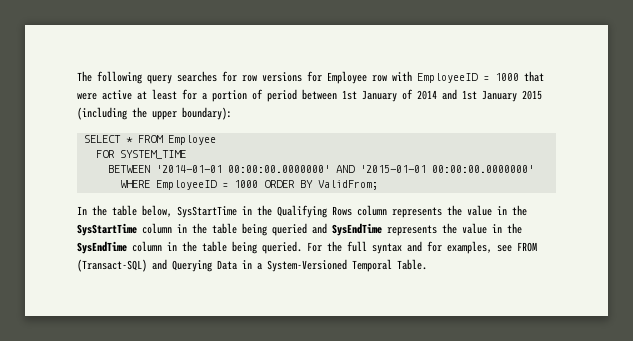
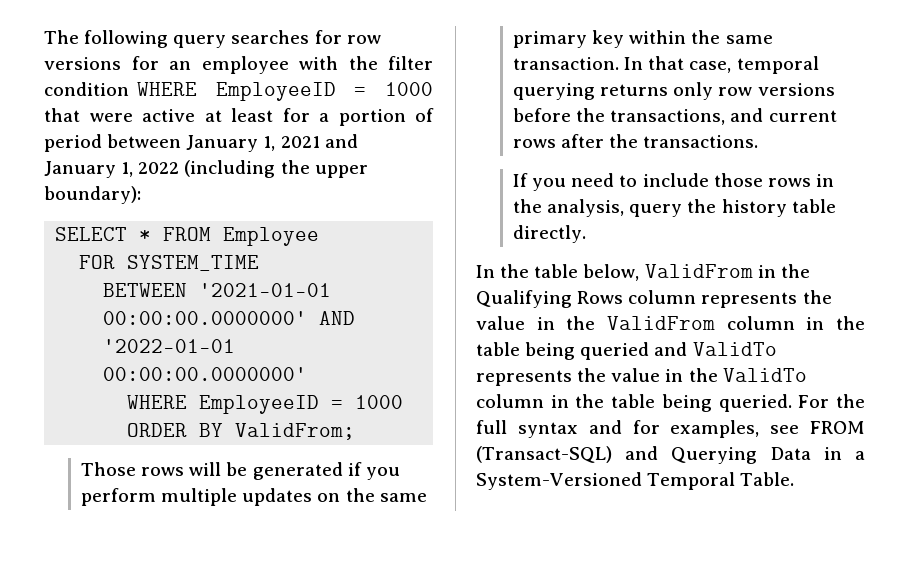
- The following query searches for row versions for Employee row with EmployeeID = 1000 that were active at least for a portion of period between 1st January of 2014 and 1st January 2015 (including the upper boundary):
+ The following query searches for row versions for an employee with the filter condition WHERE EmployeeID = 1000 that were active at least for a portion of period between January 1, 2021 and January 1, 2022 (including the upper boundary):
- BETWEEN '2014-01-01 00:00:00.0000000' AND '2015-01-01 00:00:00.0000000'
+ BETWEEN '2021-01-01 00:00:00.0000000' AND '2022-01-01 00:00:00.0000000'
+ Those rows will be generated if you perform multiple updates on the same primary key within the same transaction. In that case, temporal querying returns only row versions before the transactions, and current rows after the transactions.
+ If you need to include those rows in the analysis, query the history table directly.
- In the table below, SysStartTime in the Qualifying Rows column represents the value in the SysStartTime column in the table being queried and SysEndTime represents the value in the SysEndTime column in the table being queried.
+ In the table below, ValidFrom in the Qualifying Rows column represents the value in the ValidFrom column in the table being queried and ValidTo represents the value in the ValidTo column in the table being queried.

